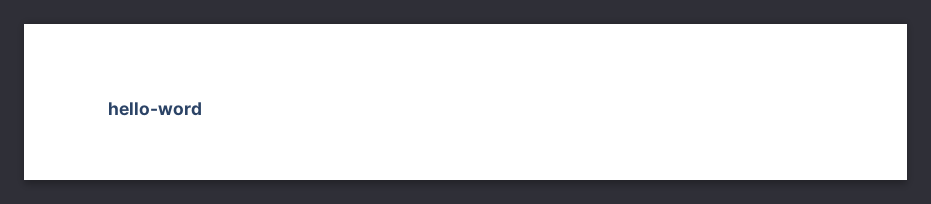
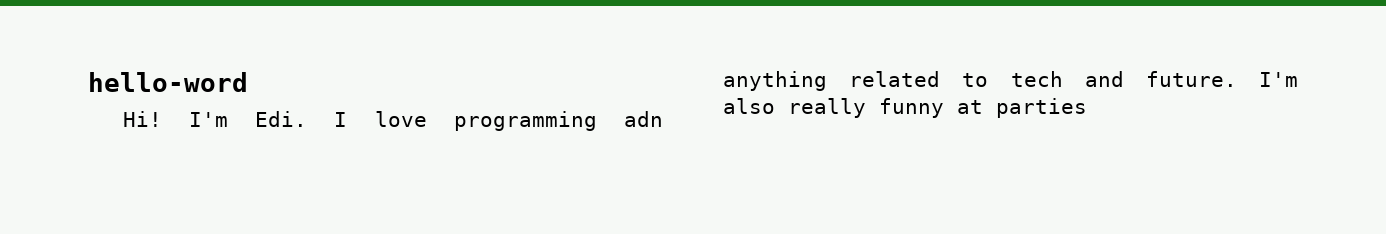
+ Hi! I'm Edi. I love programming adn anything related to tech and future. I'm also really funny at parties

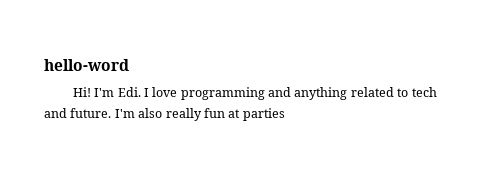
- I'm Edi. I love programming adn anything related to tech and future.
+ I'm Edi. I love programming and anything related to tech and future.
- I'm also really funny at parties
+ I'm also really fun at parties

